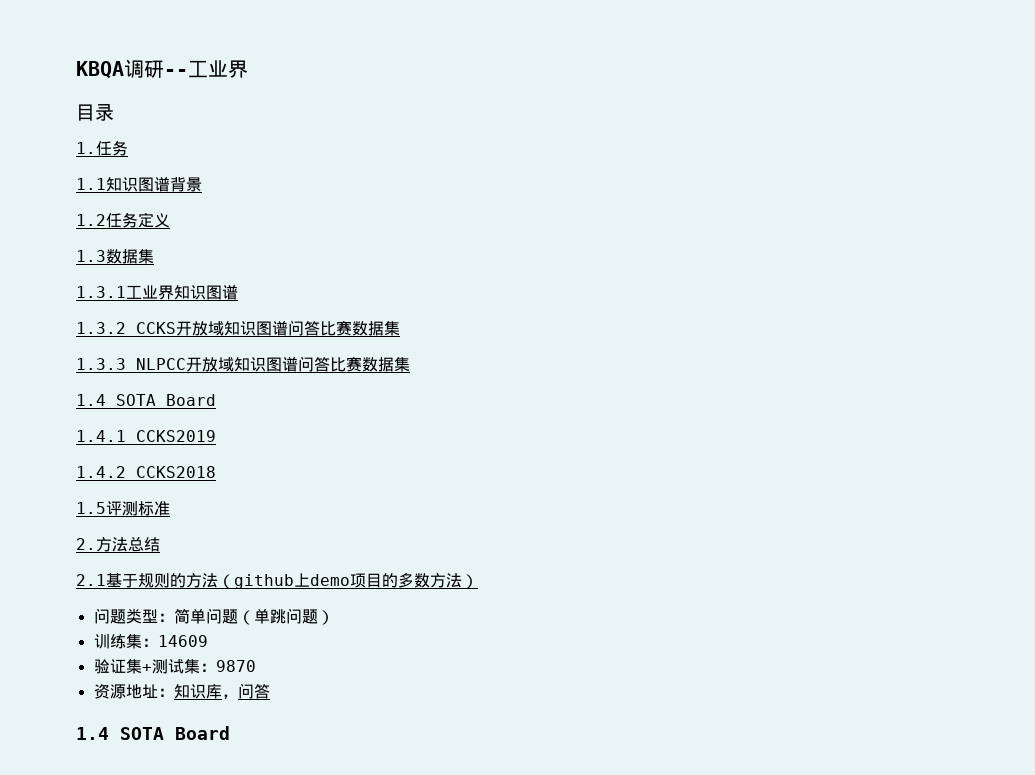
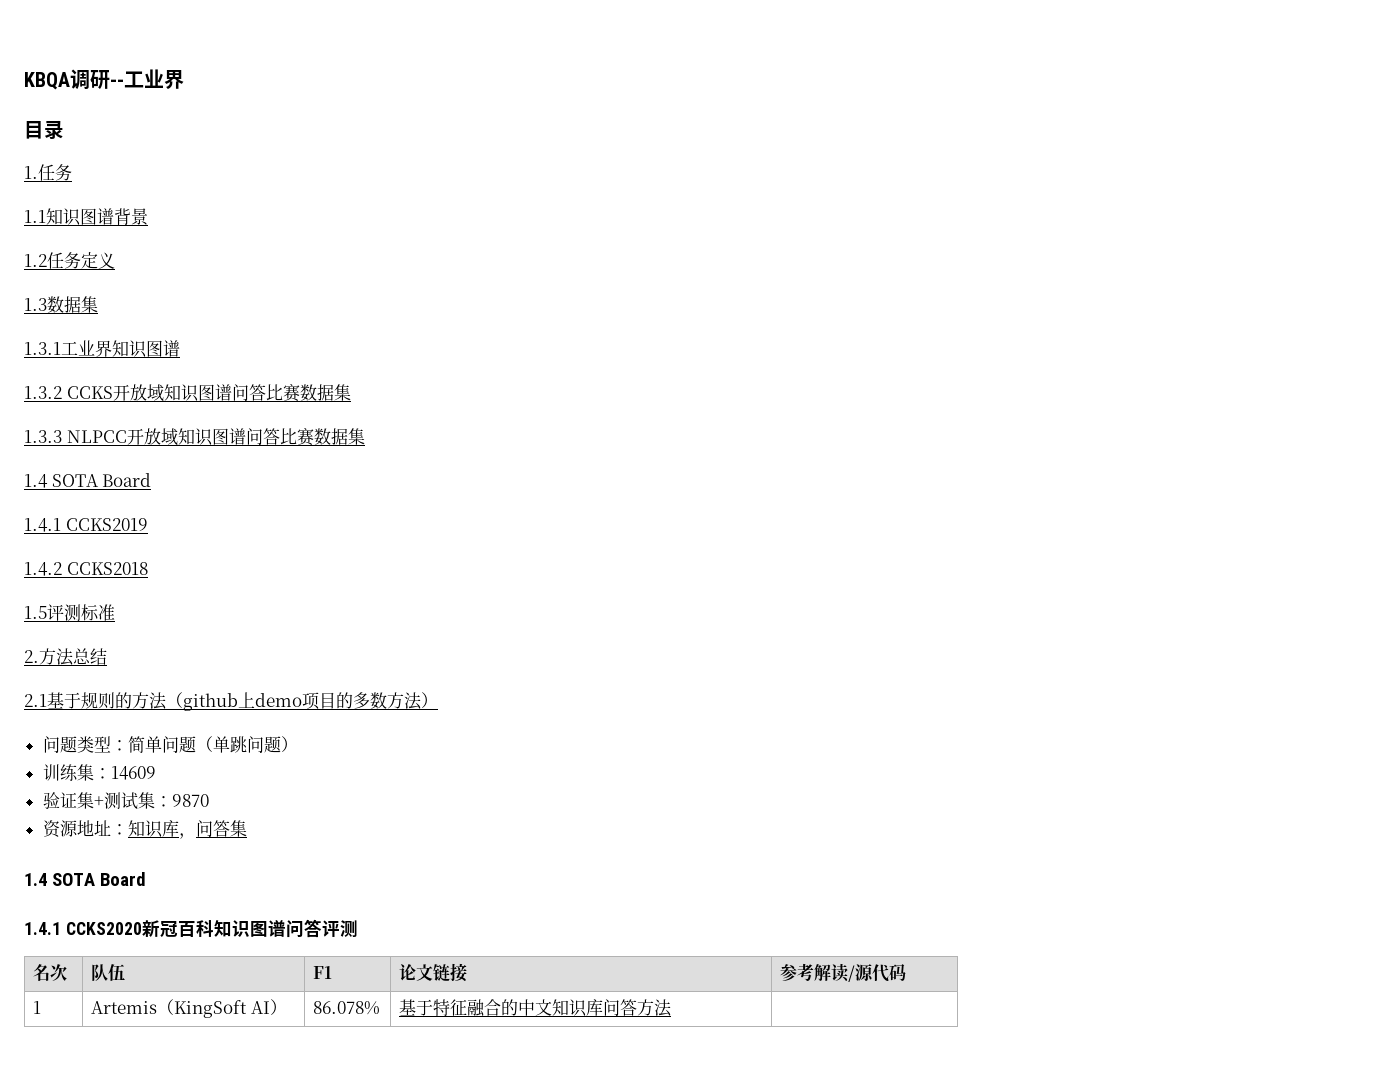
- 资源地址：知识库，问答
+ 资源地址：知识库，问答集
  1.4 SOTA Board
+ 1.4.1 CCKS2020新冠百科知识图谱问答评测
+ 名次 | 队伍 | F1 | 论文链接 | 参考解读/源代码
+ 1 | Artemis（KingSoft AI） | 86.078% | 基于特征融合的中文知识库问答方法 |

